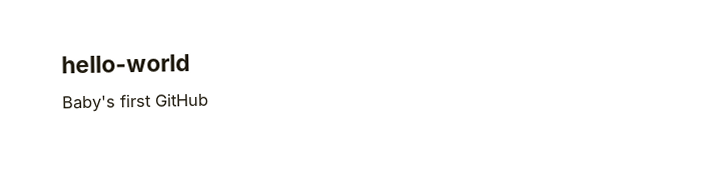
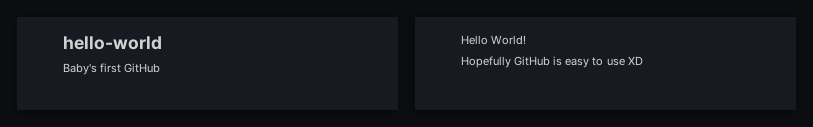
+ Hello World!
+ Hopefully GitHub is easy to use XD

